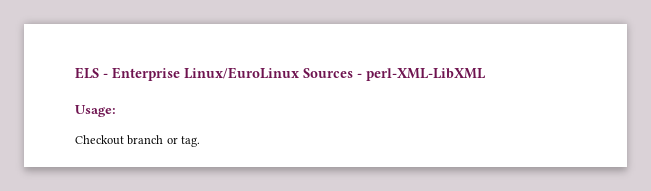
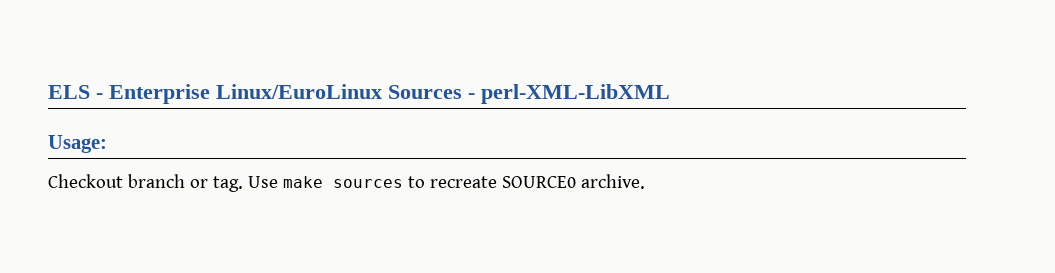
+ Use make sources to recreate SOURCE0 archive.

